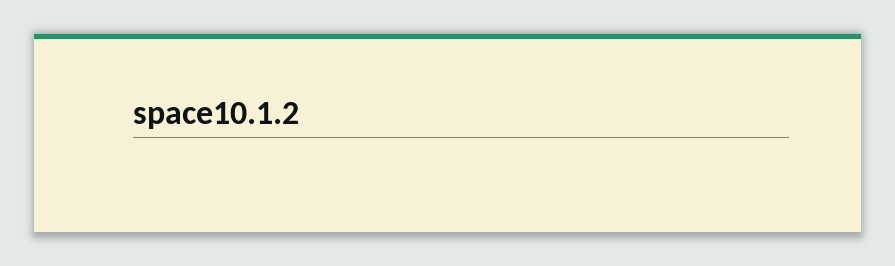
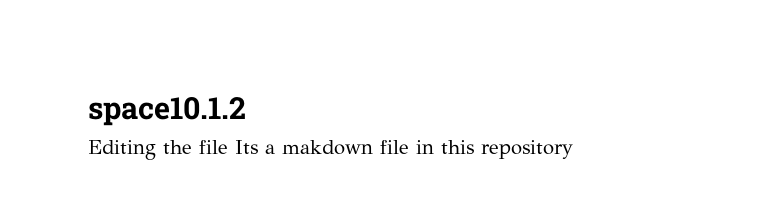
+ Editing the file Its a makdown file in this repository

